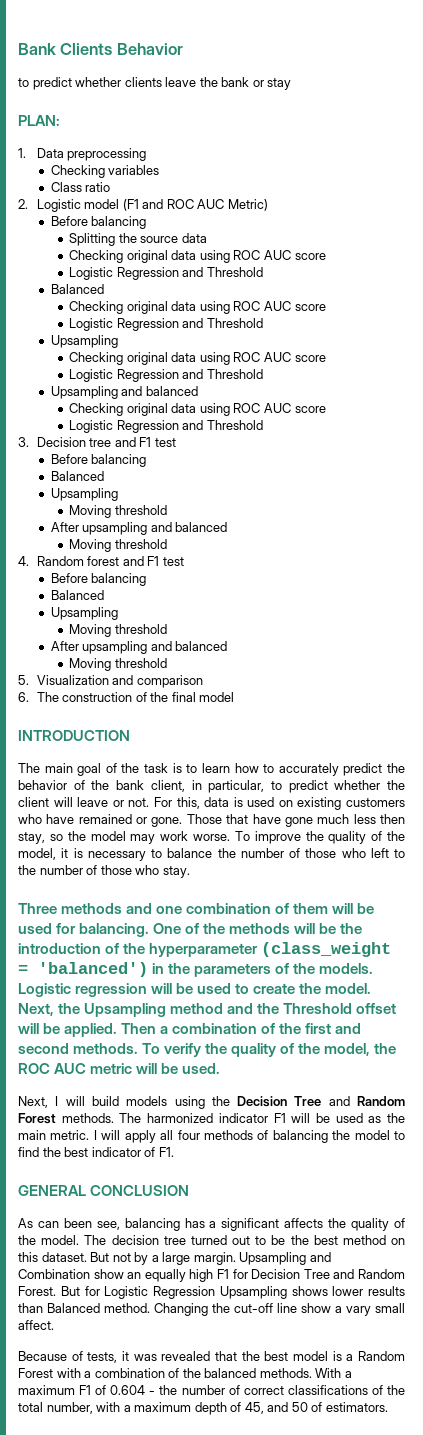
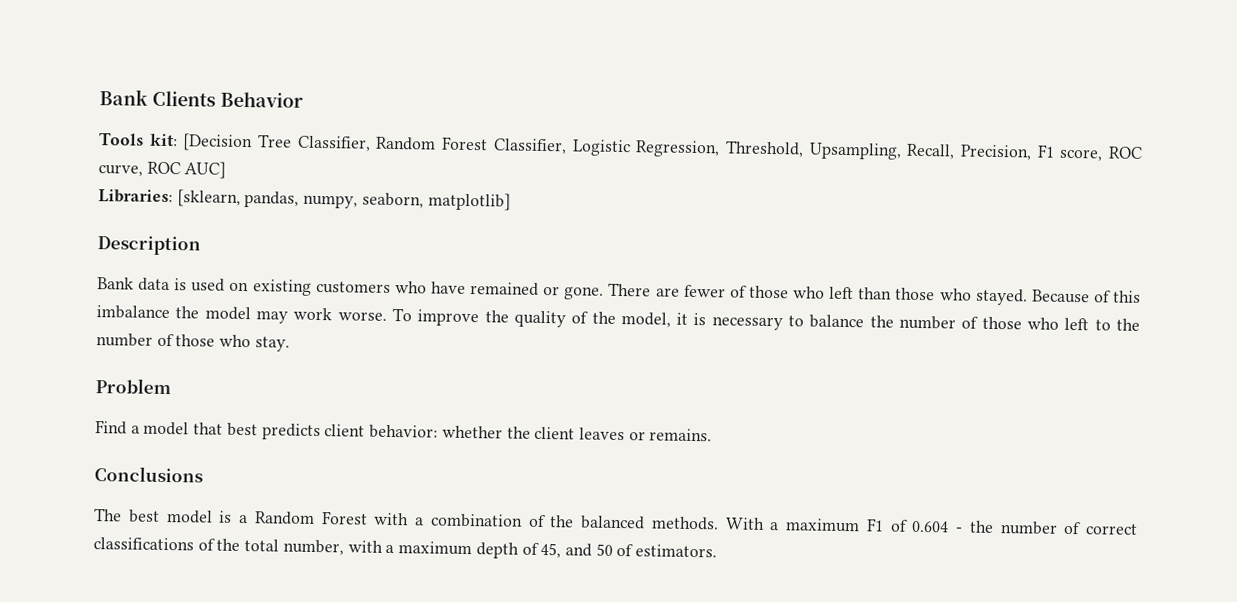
- to predict whether clients leave the bank or stay
- PLAN:
- 1. Data preprocessing
- Checking variables
- Class ratio
- 2. Logistic model (F1 and ROC AUC Metric)
- Before balancing
- Splitting the source data
- Checking original data using ROC AUC score
- Logistic Regression and Threshold
- Balanced
- Checking original data using ROC AUC score
- Logistic Regression and Threshold
- Upsampling
- Checking original data using ROC AUC score
- Logistic Regression and Threshold
- Upsampling and balanced
- Checking original data using ROC AUC score
- Logistic Regression and Threshold
- 3. Decision tree and F1 test
- Before balancing
- Balanced
- Upsampling
- Moving threshold
- After upsampling and balanced
- Moving threshold
- 4. Random forest and F1 test
- Before balancing
- Balanced
- Upsampling
- Moving threshold
- After upsampling and balanced
- Moving threshold
- 5. Visualization and comparison
- 6. The construction of the final model
- INTRODUCTION
- The main goal of the task is to learn how to accurately predict the behavior of the bank client, in particular, to predict whether the client will leave or not. For this, data is used on existing customers who have remained or gone.
+ Tools kit: [Decision Tree Classifier, Random Forest Classifier, Logistic Regression, Threshold, Upsampling, Recall, Precision, F1 score, ROC curve, ROC AUC]
+ Libraries: [sklearn, pandas, numpy, seaborn, matplotlib]
+ Description
+ Bank data is used on existing customers who have remained or gone.
- Those that have gone much less then stay, so the model may work worse.
+ There are fewer of those who left than those who stayed. Because of this imbalance the model may work worse.
- Three methods and one combination of them will be used for balancing. One of the methods will be the introduction of the hyperparameter (class_weight = 'balanced') in the parameters of the models. Logistic regression will be used to create the model. Next, the Upsampling method and the Threshold offset will be applied. Then a combination of the first and second methods. To verify the quality of the model, the ROC AUC metric will be used.
- Next, I will build models using the Decision Tree and Random Forest methods. The harmonized indicator F1 will be used as the main metric. I will apply all four methods of balancing the model to find the best indicator of F1.
- GENERAL CONCLUSION
- As can been see, balancing has a significant affects the quality of the model. The decision tree turned out to be the best method on this dataset. But not by a large margin. Upsampling and Сombination show an equally high F1 for Decision Tree and Random Forest. But for Logistic Regression Upsampling shows lower results than Balanced method. Changing the cut-off line show a vary small affect.
- Because of tests, it was revealed that the best model is a Random Forest with a combination of the balanced methods.
+ Problem
+ Find a model that best predicts client behavior: whether the client leaves or remains.
+ Сonclusions
+ The best model is a Random Forest with a combination of the balanced methods.

